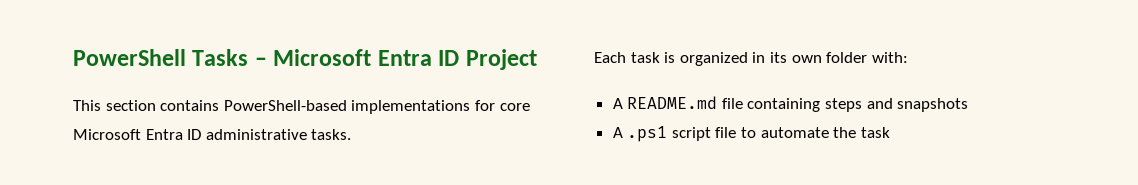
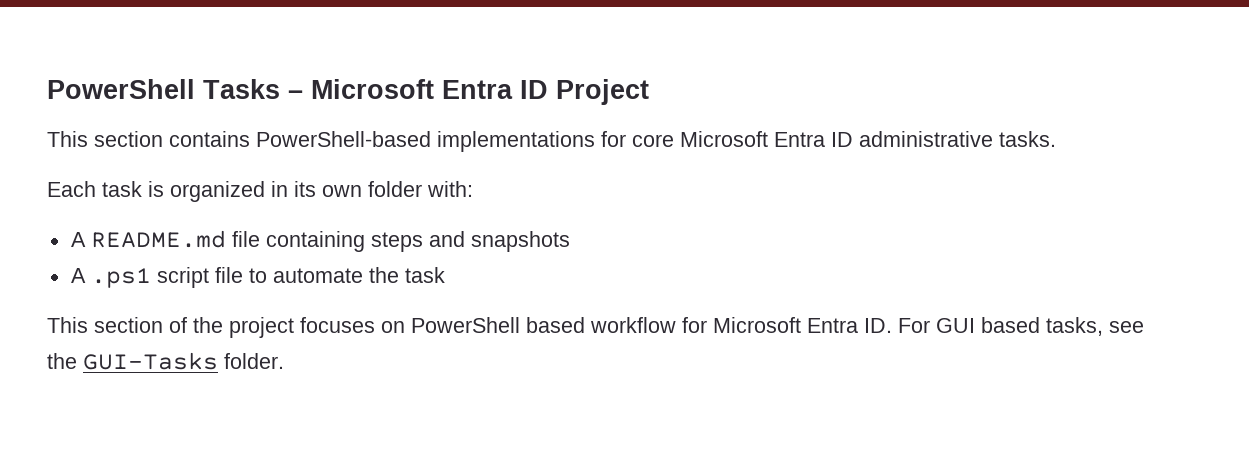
+ This section of the project focuses on PowerShell based workflow for Microsoft Entra ID. For GUI based tasks, see the GUI-Tasks folder.

